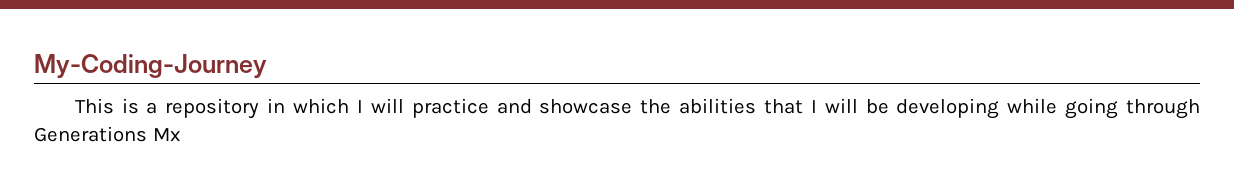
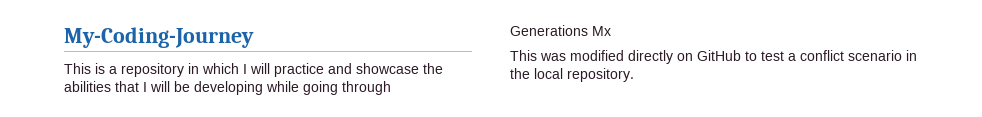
+ This was modified directly on GitHub to test a conflict scenario in the local repository.

